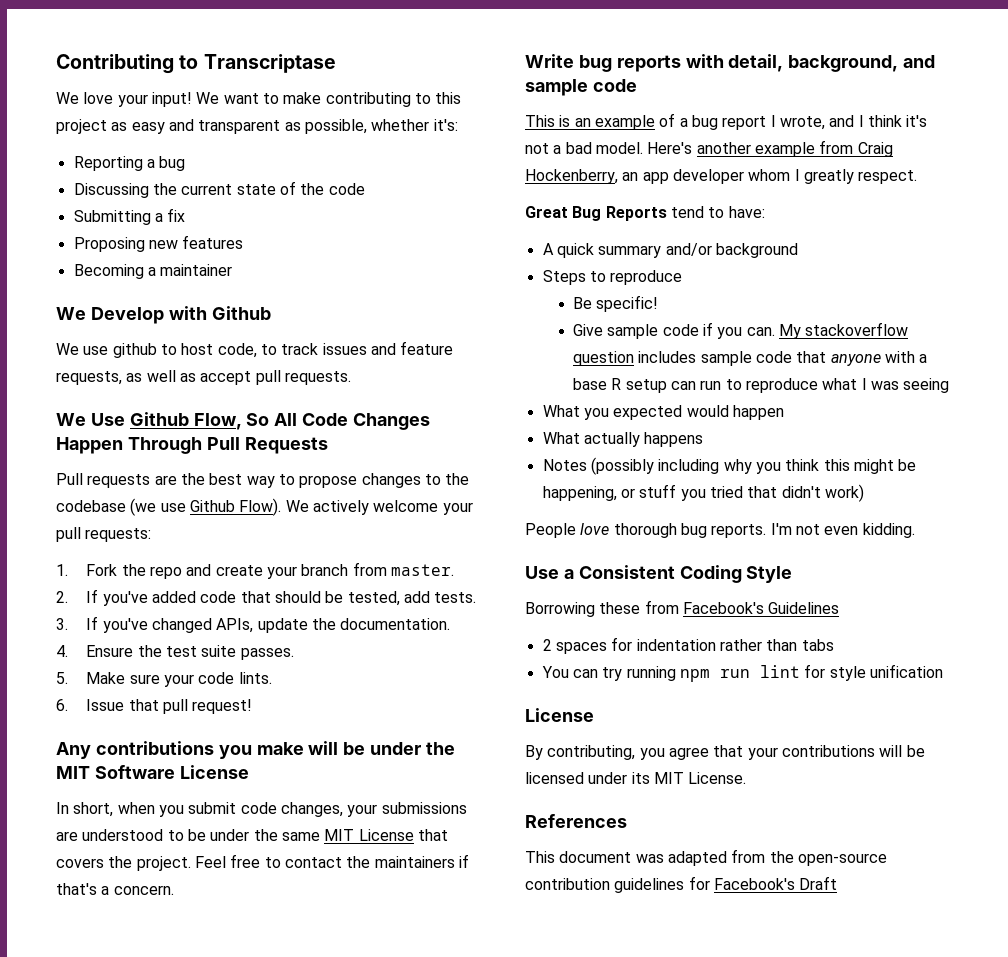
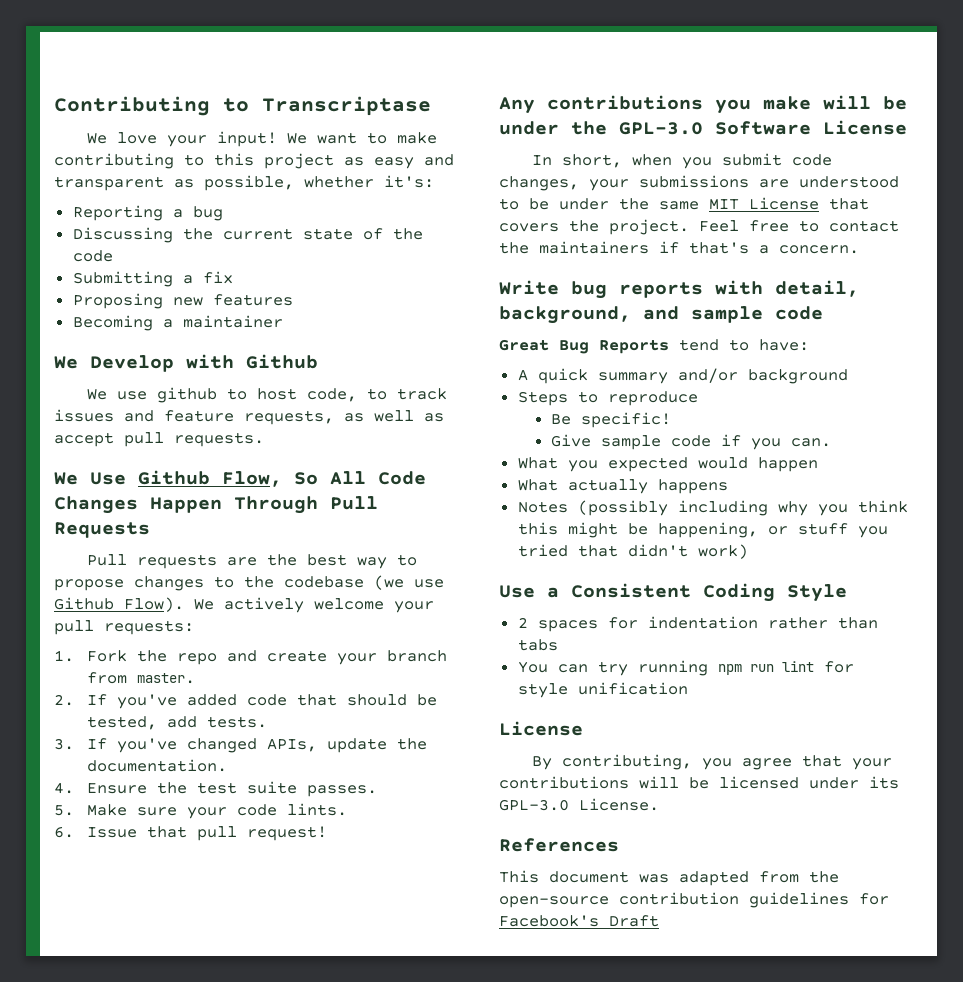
- Any contributions you make will be under the MIT Software License
+ Any contributions you make will be under the GPL-3.0 Software License
- This is an example of a bug report I wrote, and I think it's not a bad model. Here's another example from Craig Hockenberry, an app developer whom I greatly respect.
- My stackoverflow question includes sample code that anyone with a base R setup can run to reproduce what I was seeing
- People love thorough bug reports. I'm not even kidding.
- Borrowing these from Facebook's Guidelines
- By contributing, you agree that your contributions will be licensed under its MIT License.
+ By contributing, you agree that your contributions will be licensed under its GPL-3.0 License.

